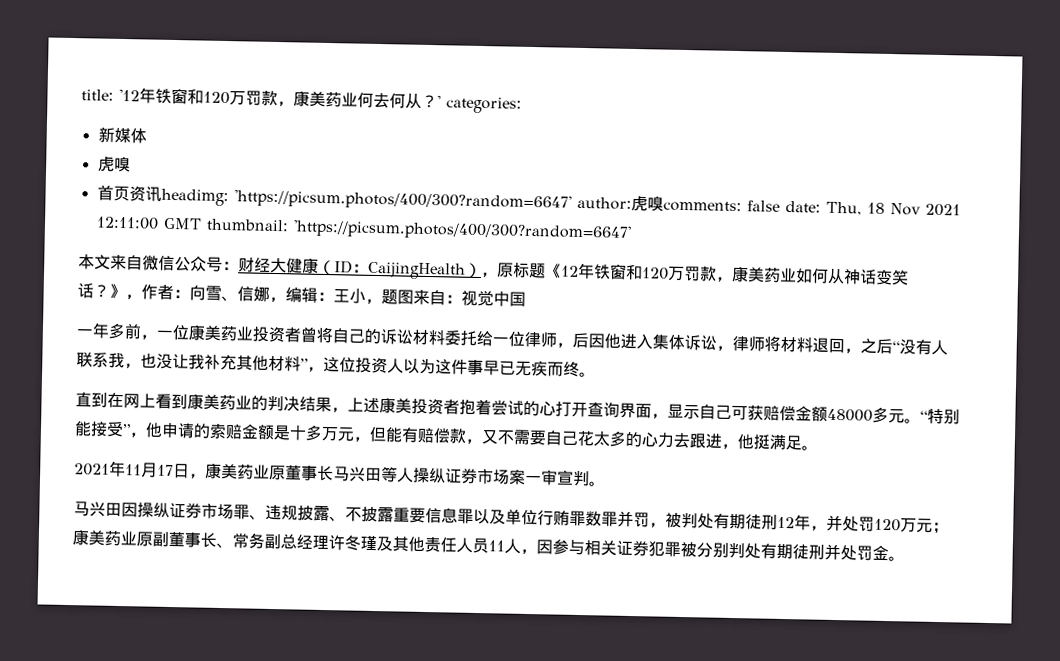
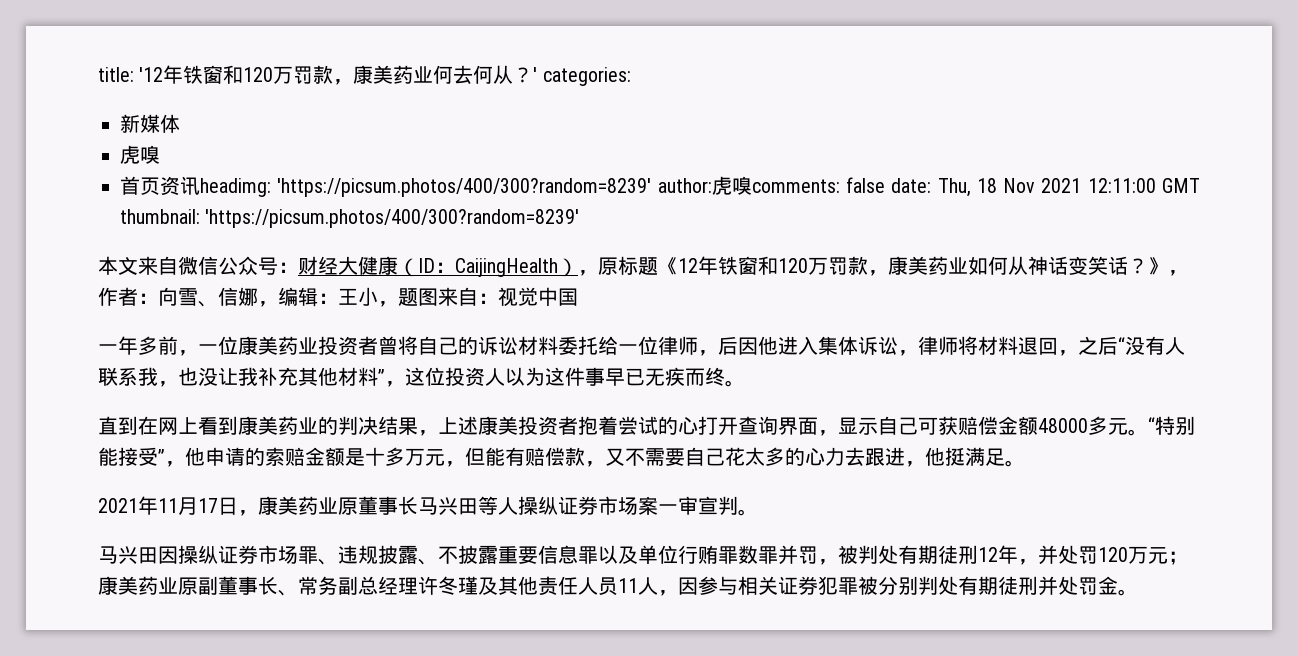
- 首页资讯headimg: 'https://picsum.photos/400/300?random=6647' author:虎嗅comments: false date: Thu, 18 Nov 2021 12:11:00 GMT thumbnail: 'https://picsum.photos/400/300?random=6647'
+ 首页资讯headimg: 'https://picsum.photos/400/300?random=8239' author:虎嗅comments: false date: Thu, 18 Nov 2021 12:11:00 GMT thumbnail: 'https://picsum.photos/400/300?random=8239'

